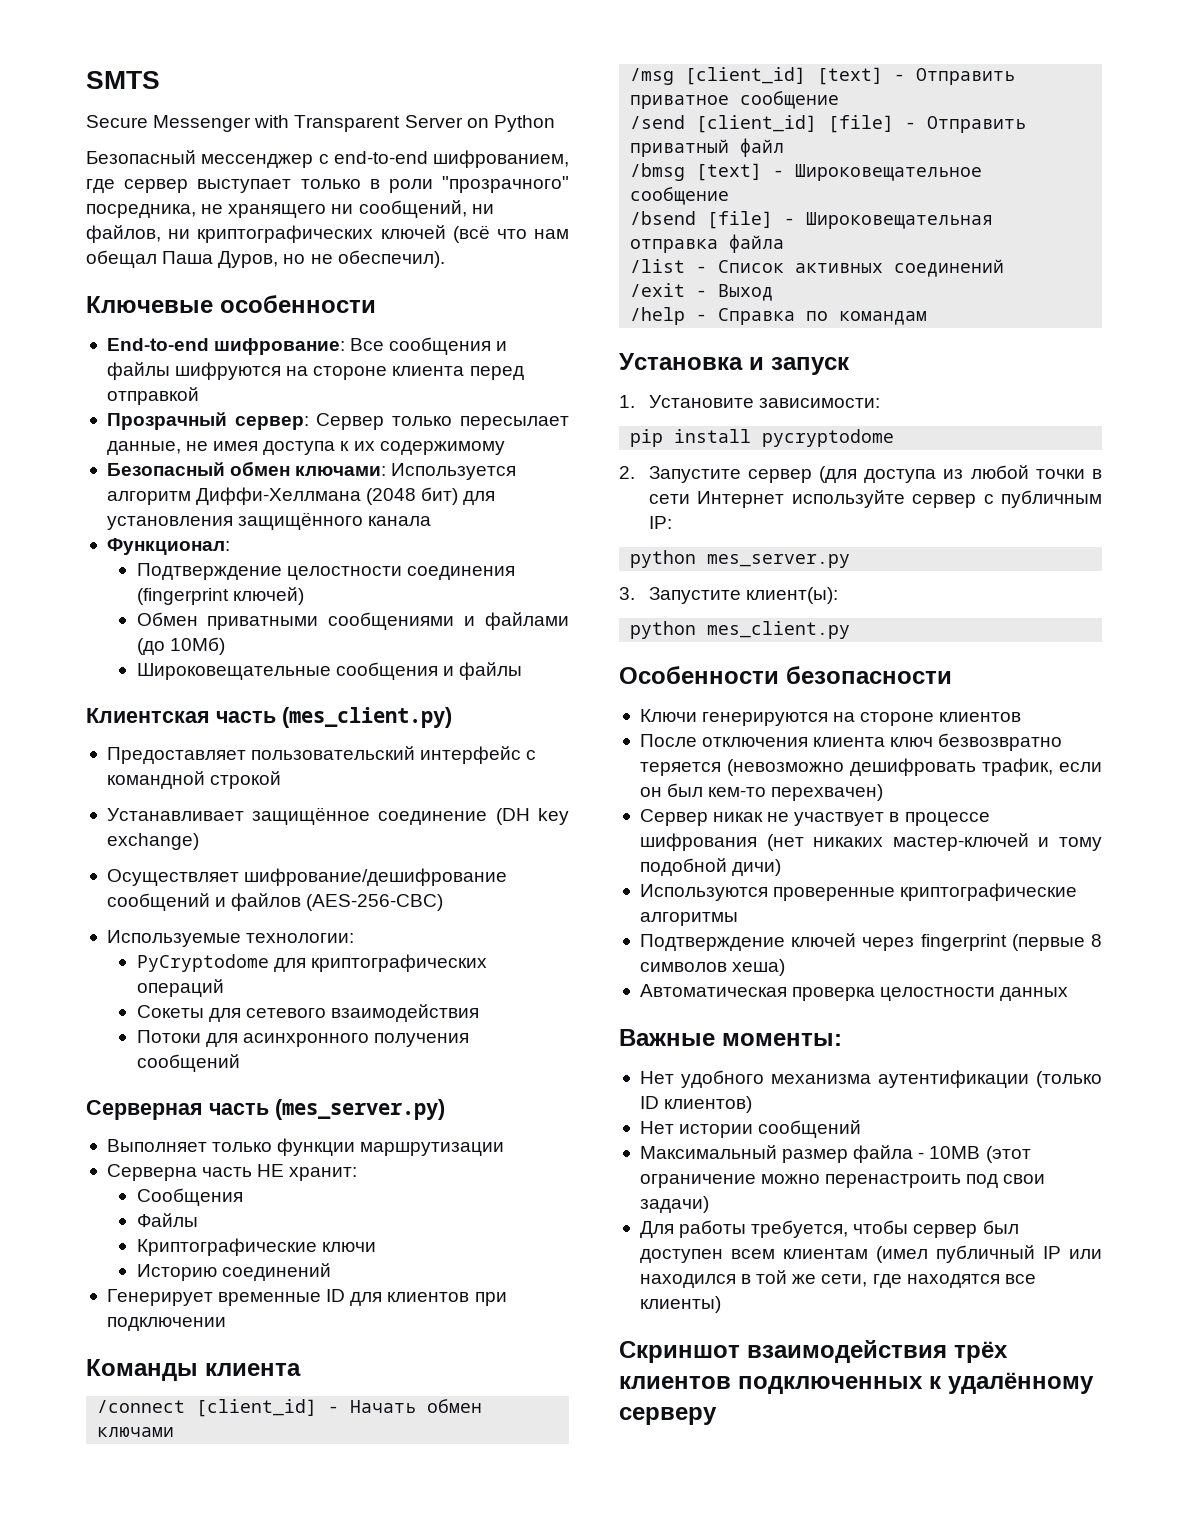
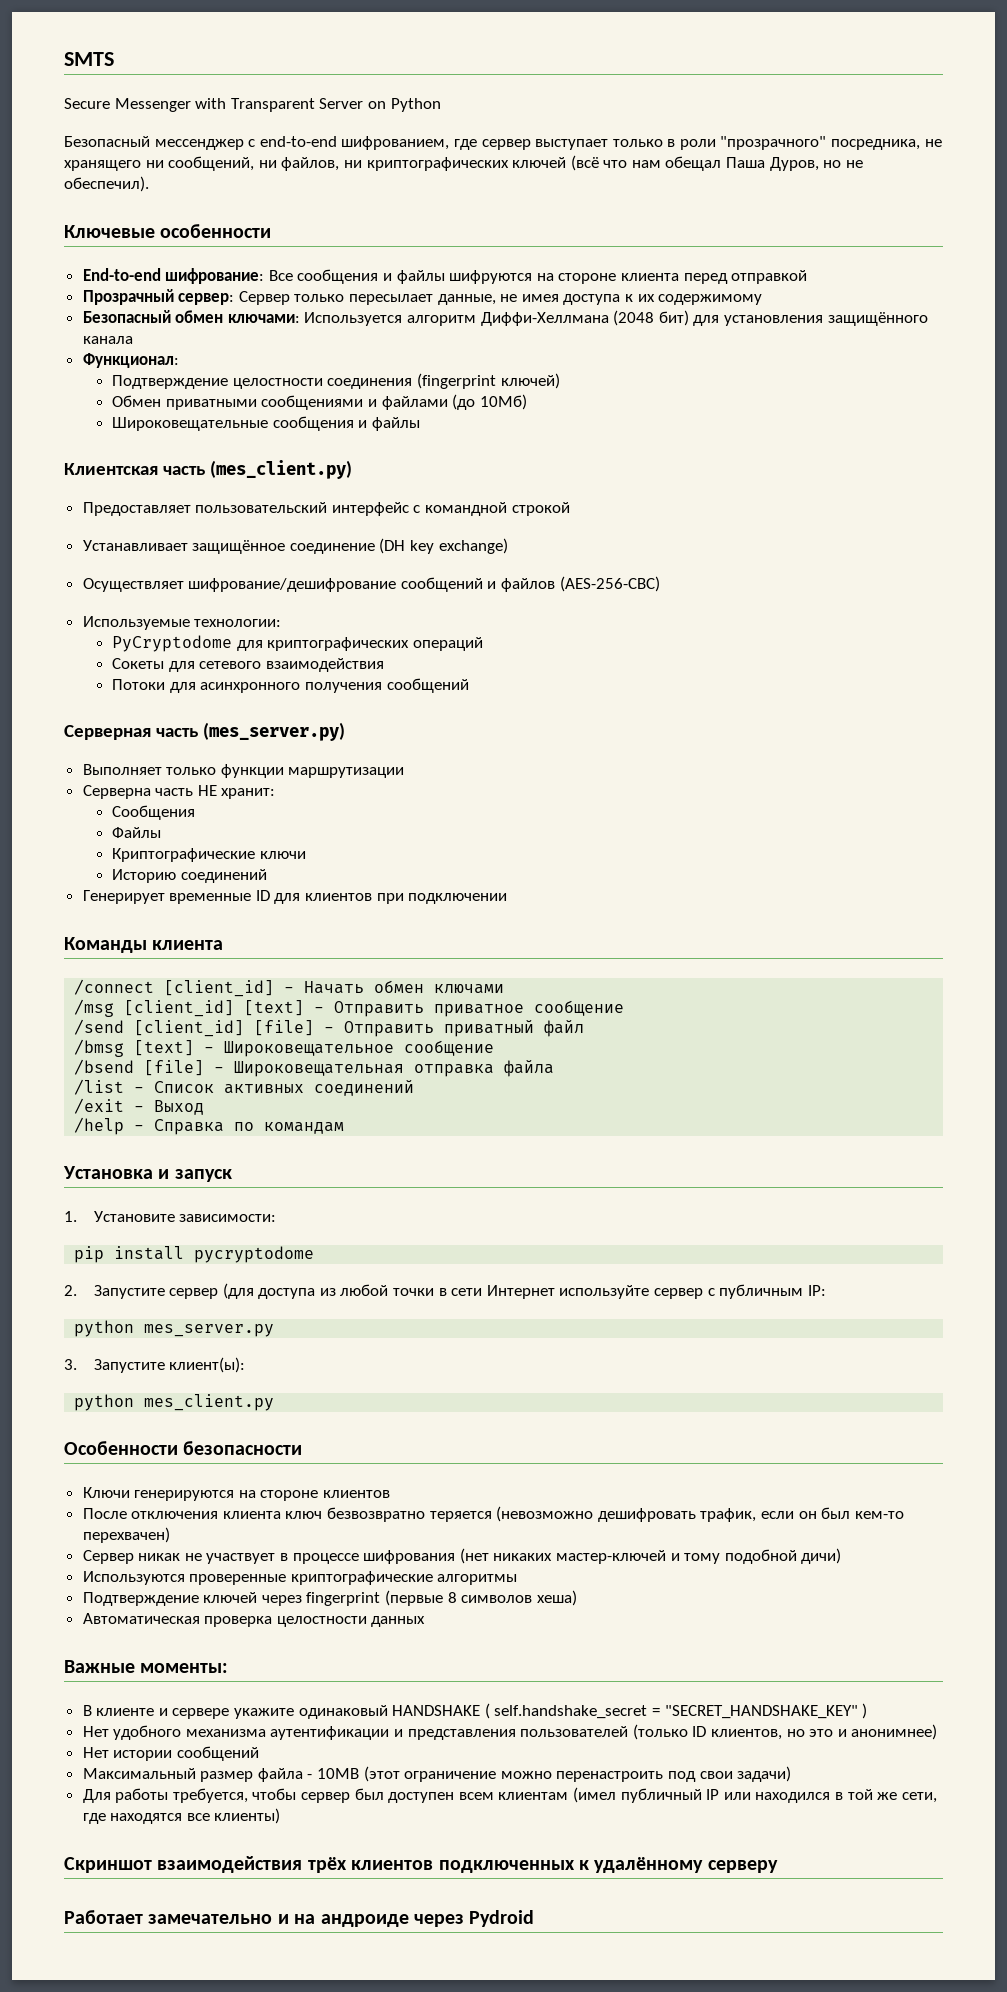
- Нет удобного механизма аутентификации (только ID клиентов)
+ В клиенте и сервере укажите одинаковый HANDSHAKE ( self.handshake_secret = "SECRET_HANDSHAKE_KEY" )
+ Нет удобного механизма аутентификации и представления пользователей (только ID клиентов, но это и анонимнее)
+ Работает замечательно и на андроиде через Pydroid

